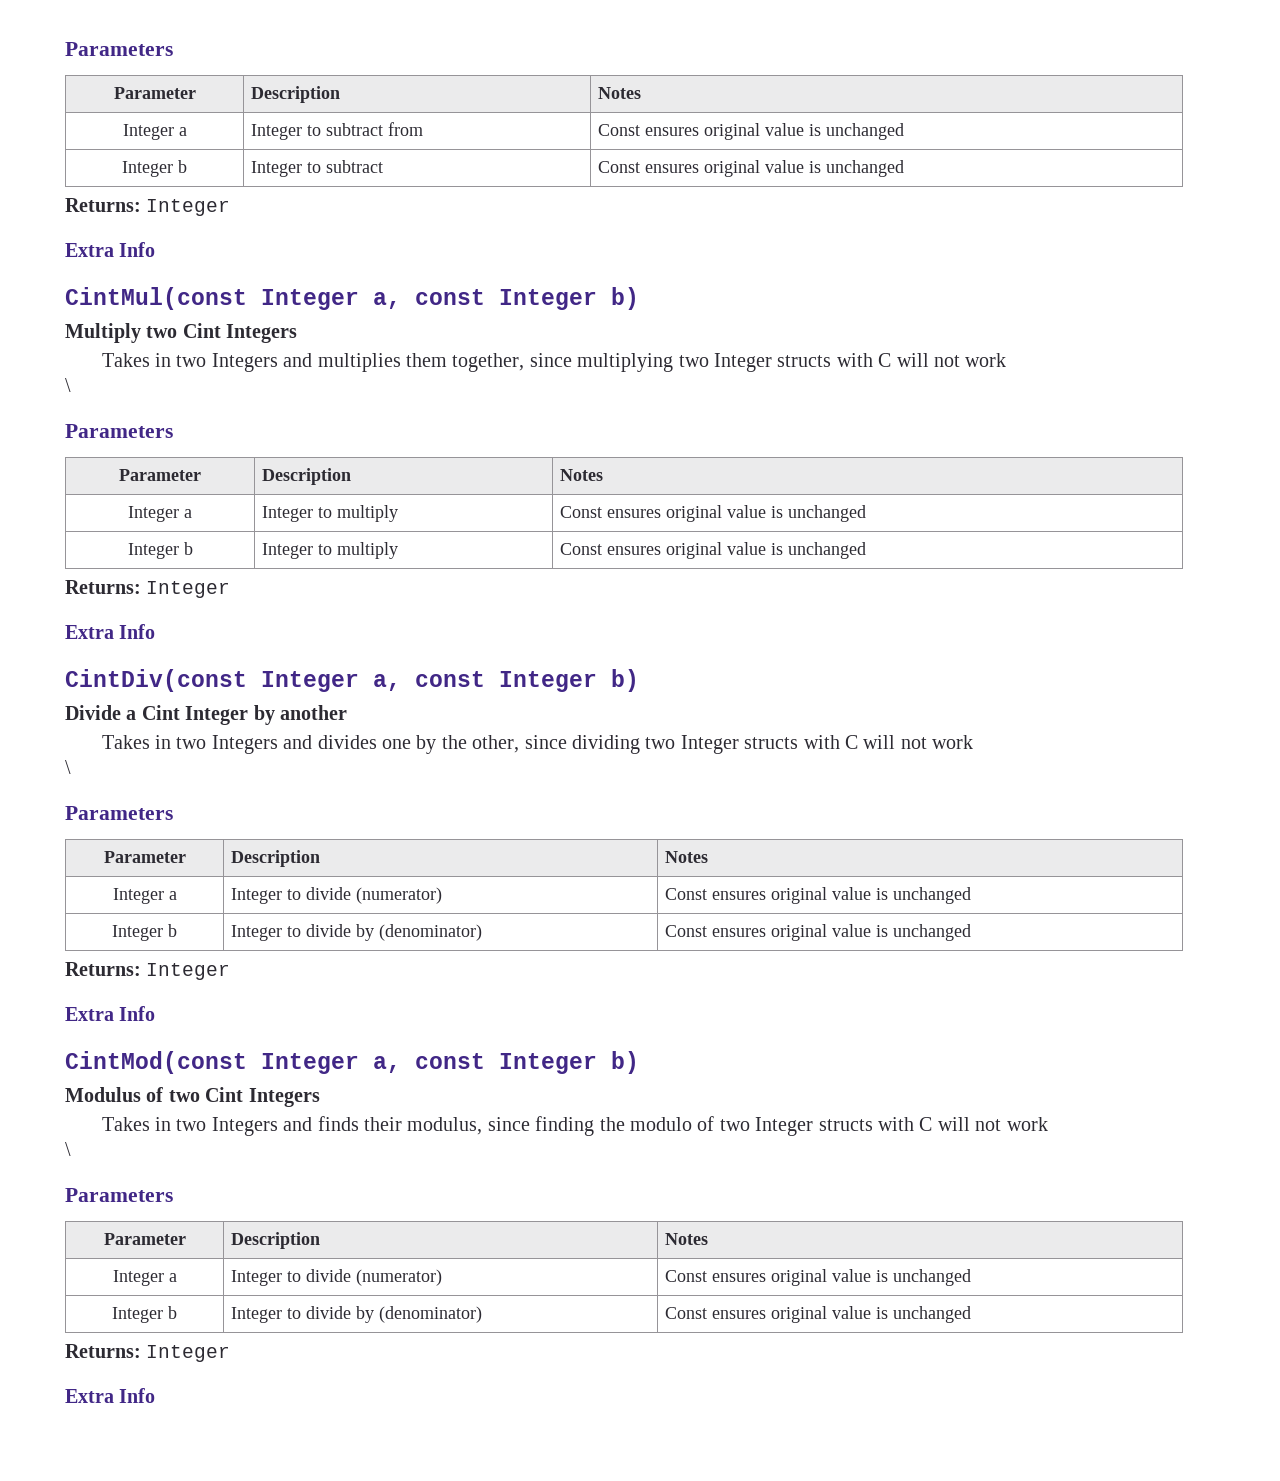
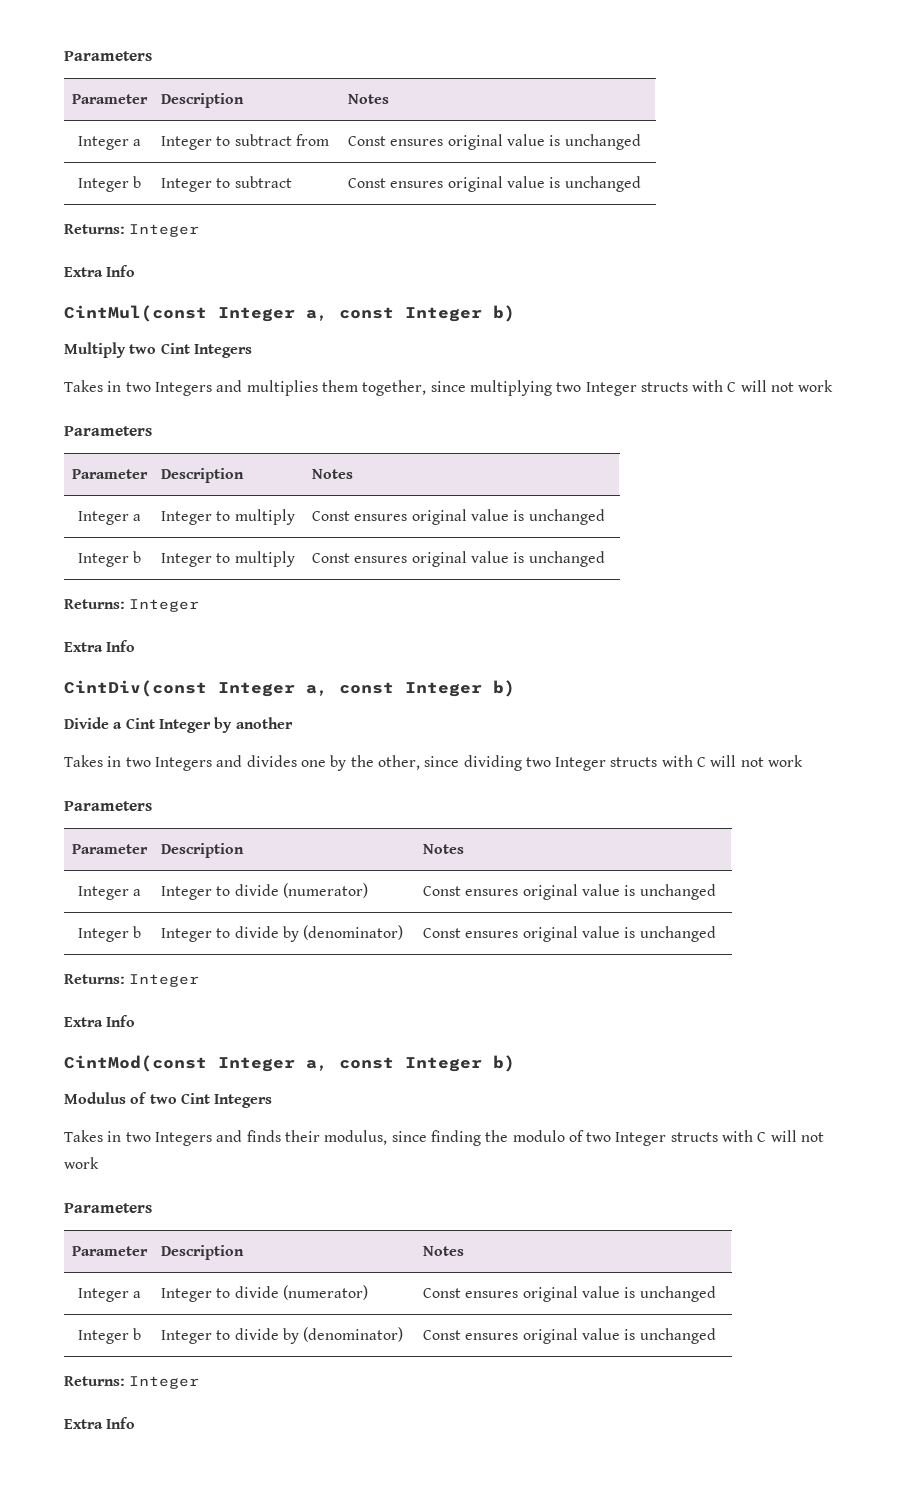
  Takes in two Integers and multiplies them together, since multiplying two Integer structs with C will not work
- \
  Takes in two Integers and divides one by the other, since dividing two Integer structs with C will not work
- \
  Takes in two Integers and finds their modulus, since finding the modulo of two Integer structs with C will not work
- \

